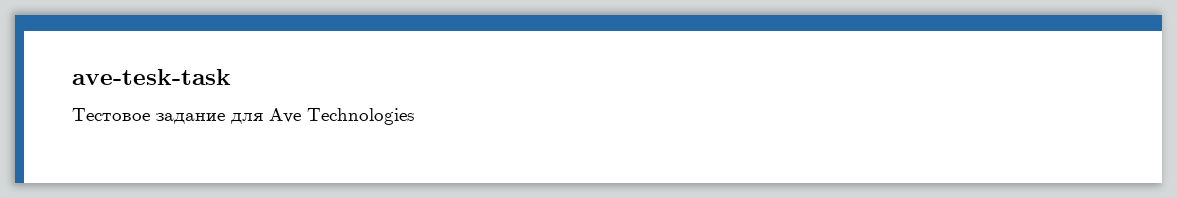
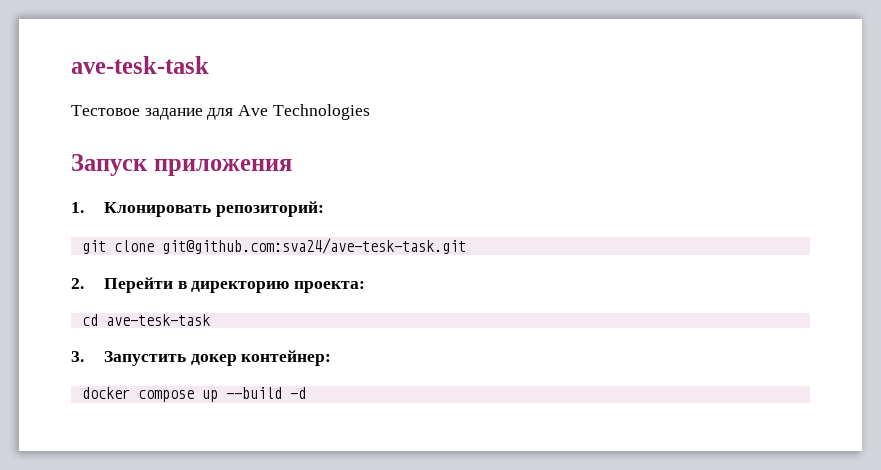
+ Запуск приложения
+ 1. Клонировать репозиторий:
+ git clone git@github.com:sva24/ave-tesk-task.git
+ 2. Перейти в директорию проекта:
+ cd ave-tesk-task
+ 3. Запустить докер контейнер:
+ docker compose up --build -d

